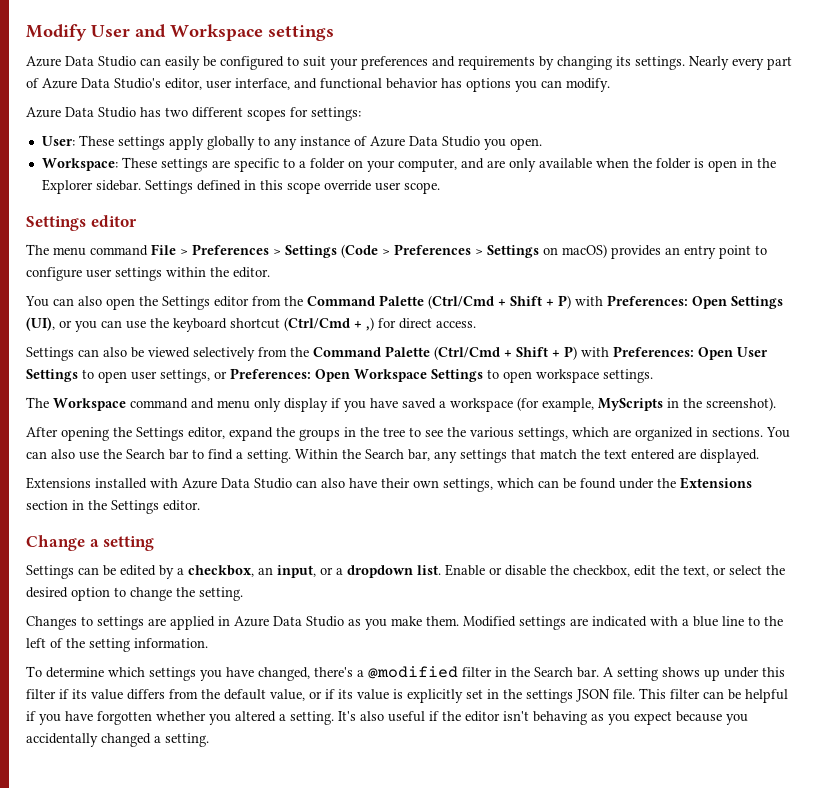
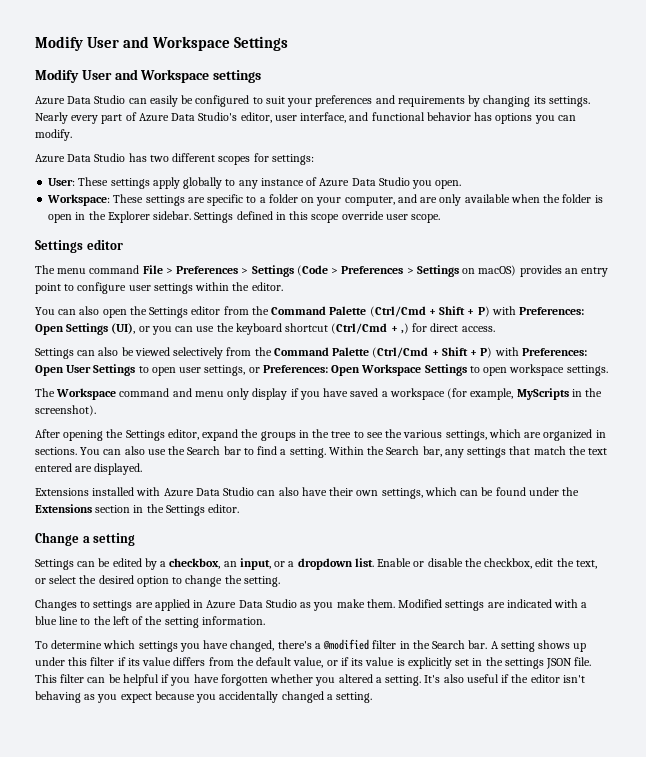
+ Modify User and Workspace Settings

